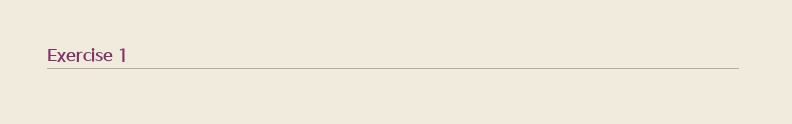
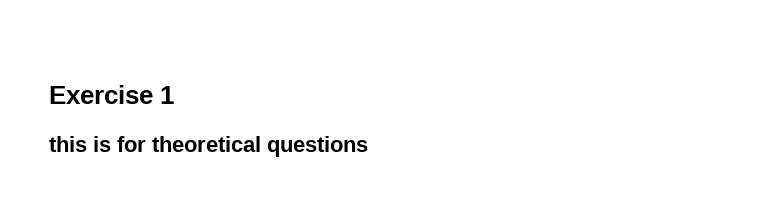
+ this is for theoretical questions

